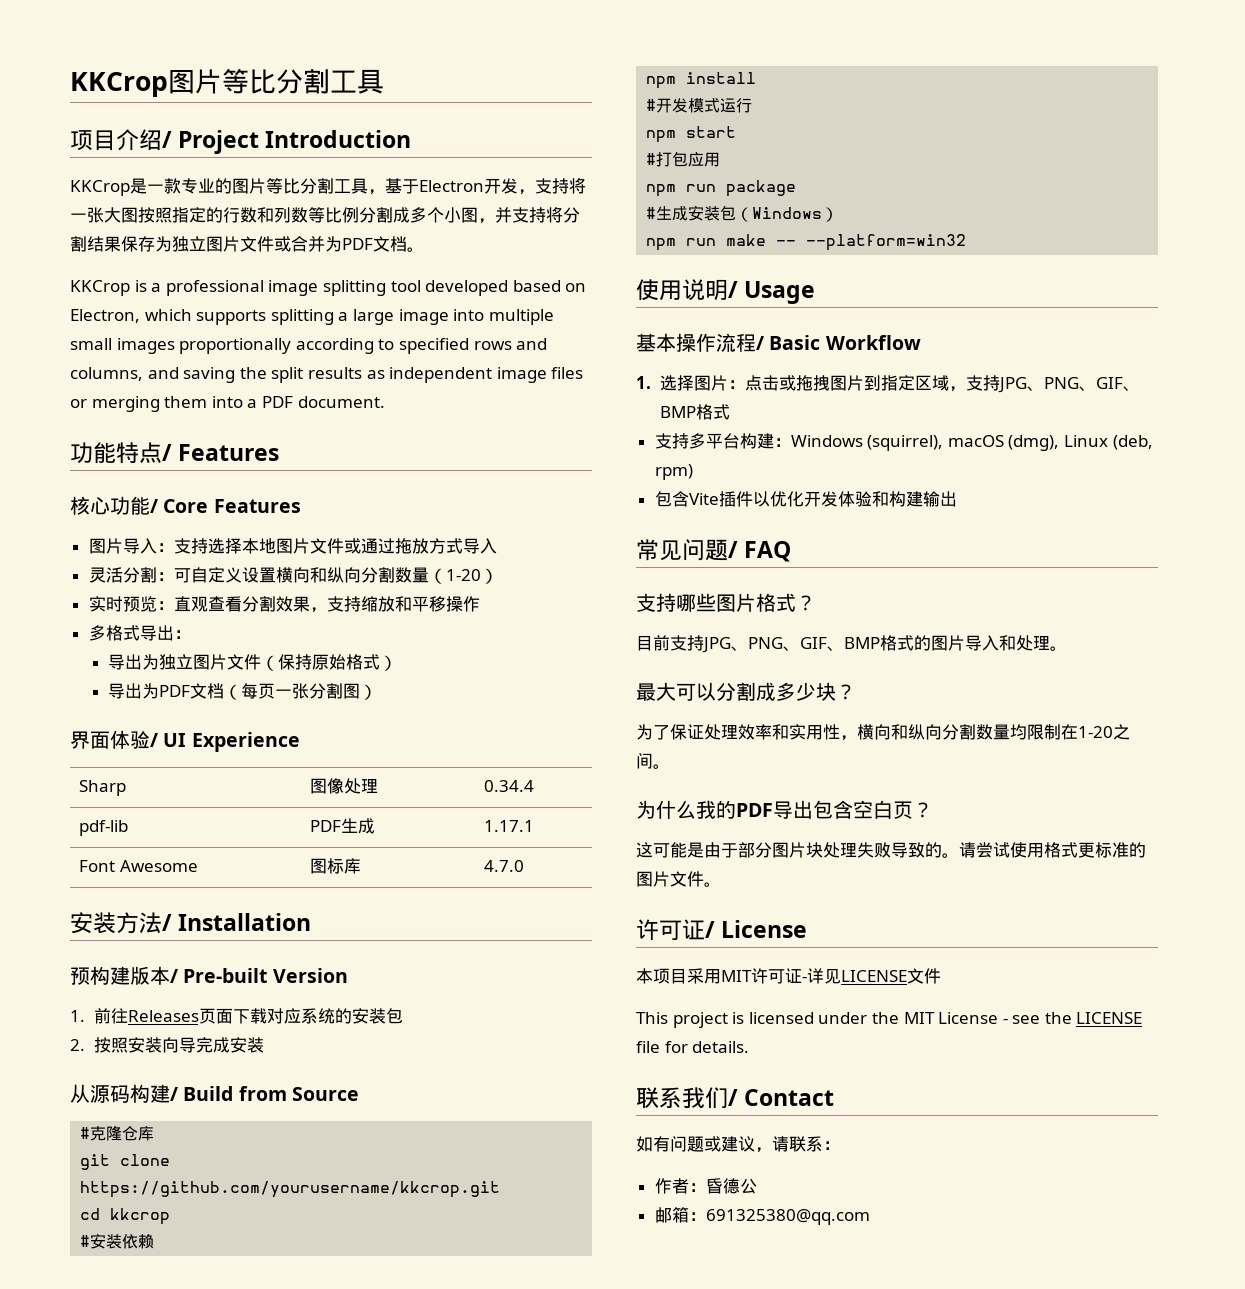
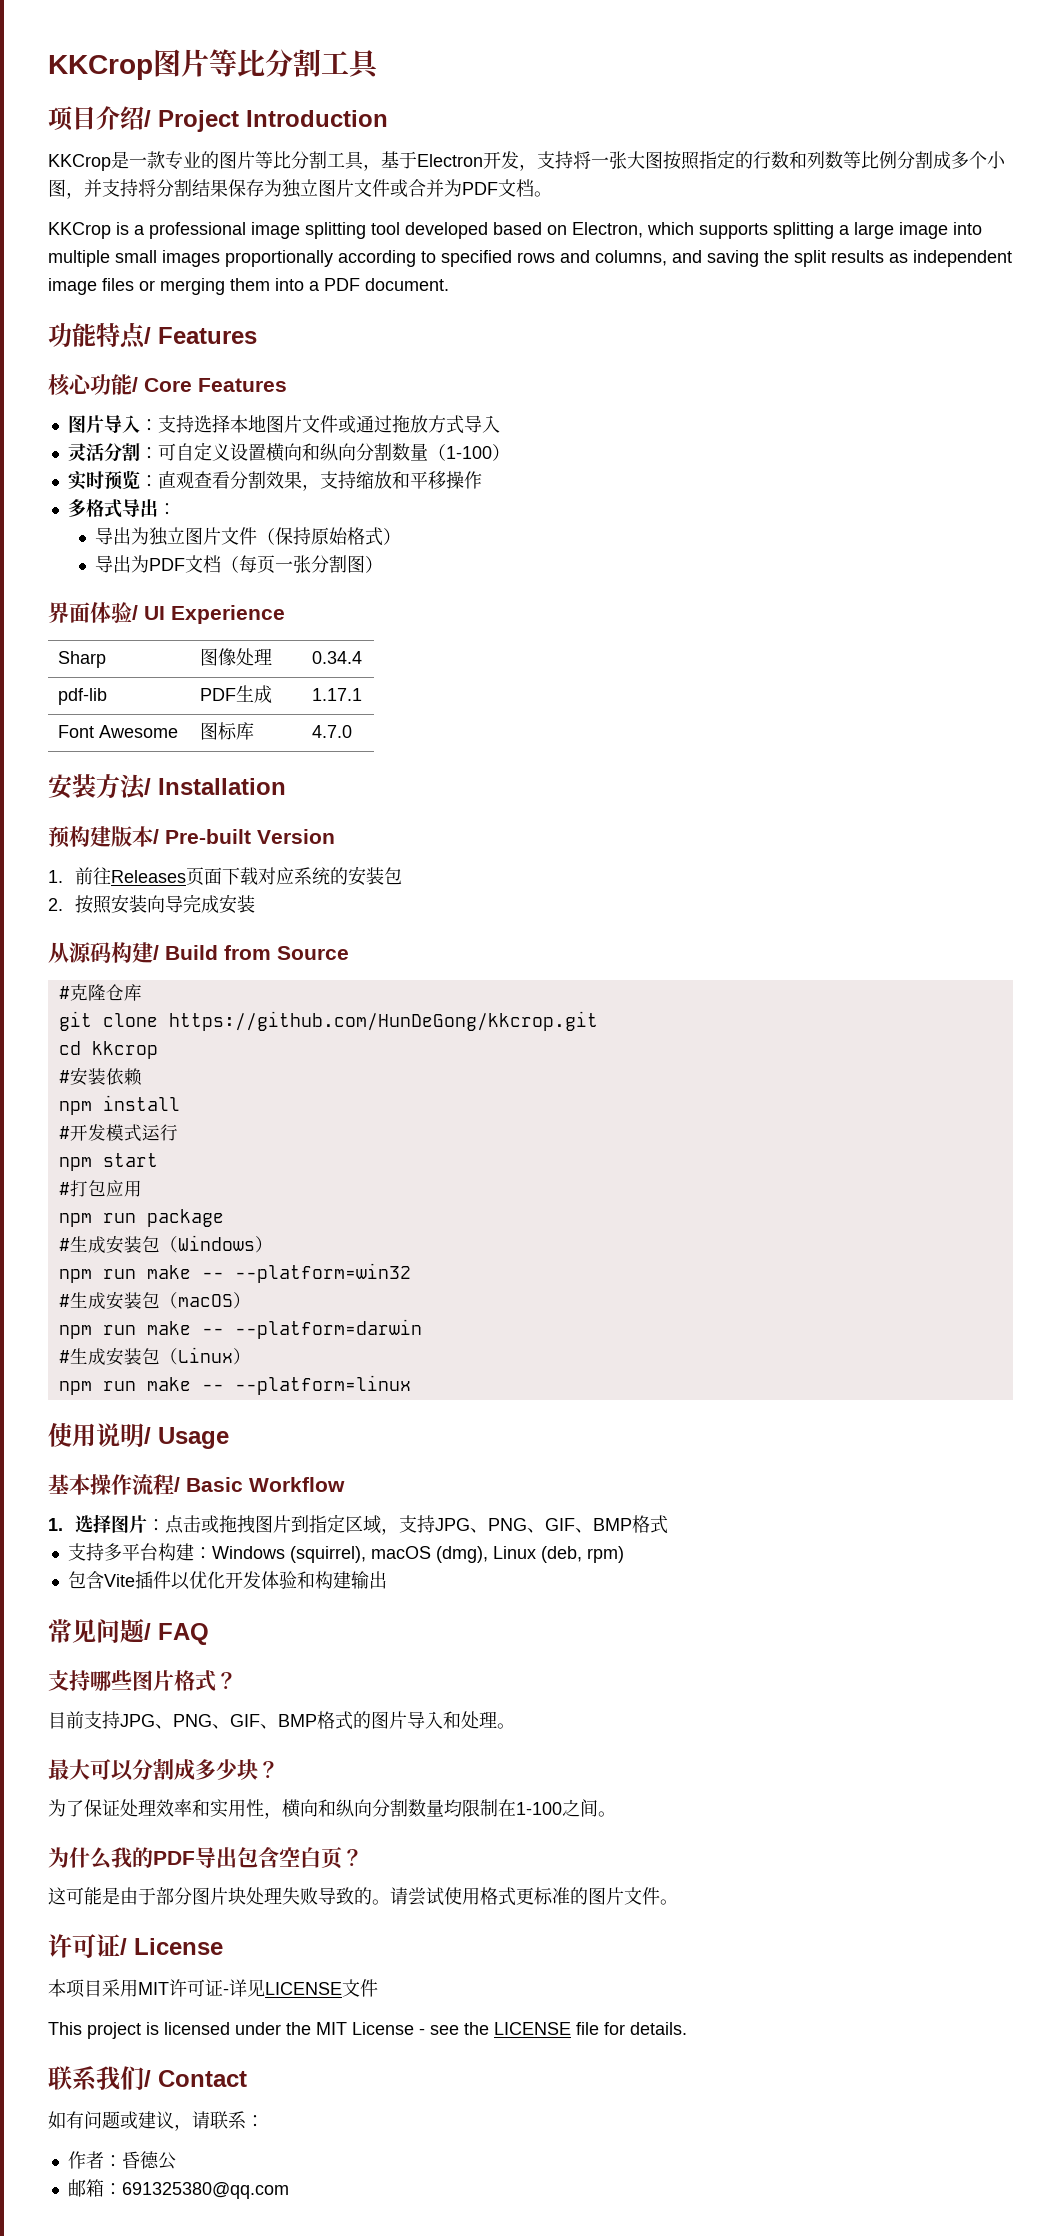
- 灵活分割：可自定义设置横向和纵向分割数量（1-20）
+ 灵活分割：可自定义设置横向和纵向分割数量（1-100）
- git clone https://github.com/yourusername/kkcrop.git
+ git clone https://github.com/HunDeGong/kkcrop.git
+ #生成安装包（macOS）
+ npm run make -- --platform=darwin
+ #生成安装包（Linux）
+ npm run make -- --platform=linux
- 为了保证处理效率和实用性，横向和纵向分割数量均限制在1-20之间。
+ 为了保证处理效率和实用性，横向和纵向分割数量均限制在1-100之间。

